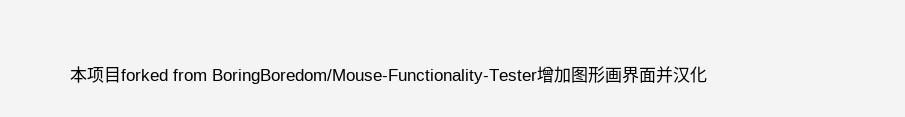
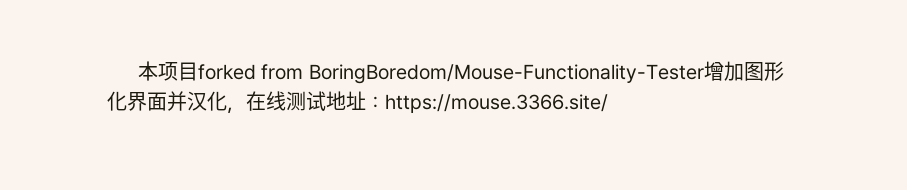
- 本项目forked from BoringBoredom/Mouse-Functionality-Tester增加图形画界面并汉化
+ 本项目forked from BoringBoredom/Mouse-Functionality-Tester增加图形化界面并汉化，在线测试地址：https://mouse.3366.site/

